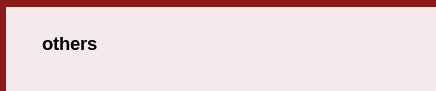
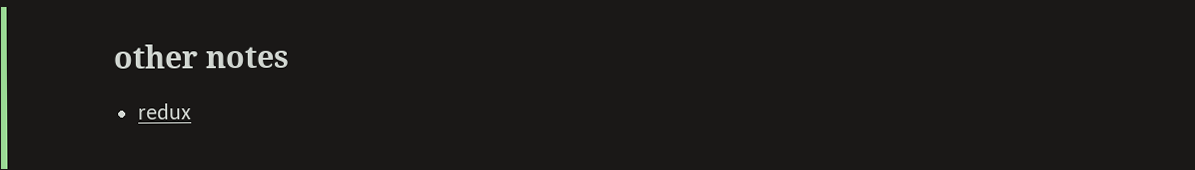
- others
+ other notes
+ redux

